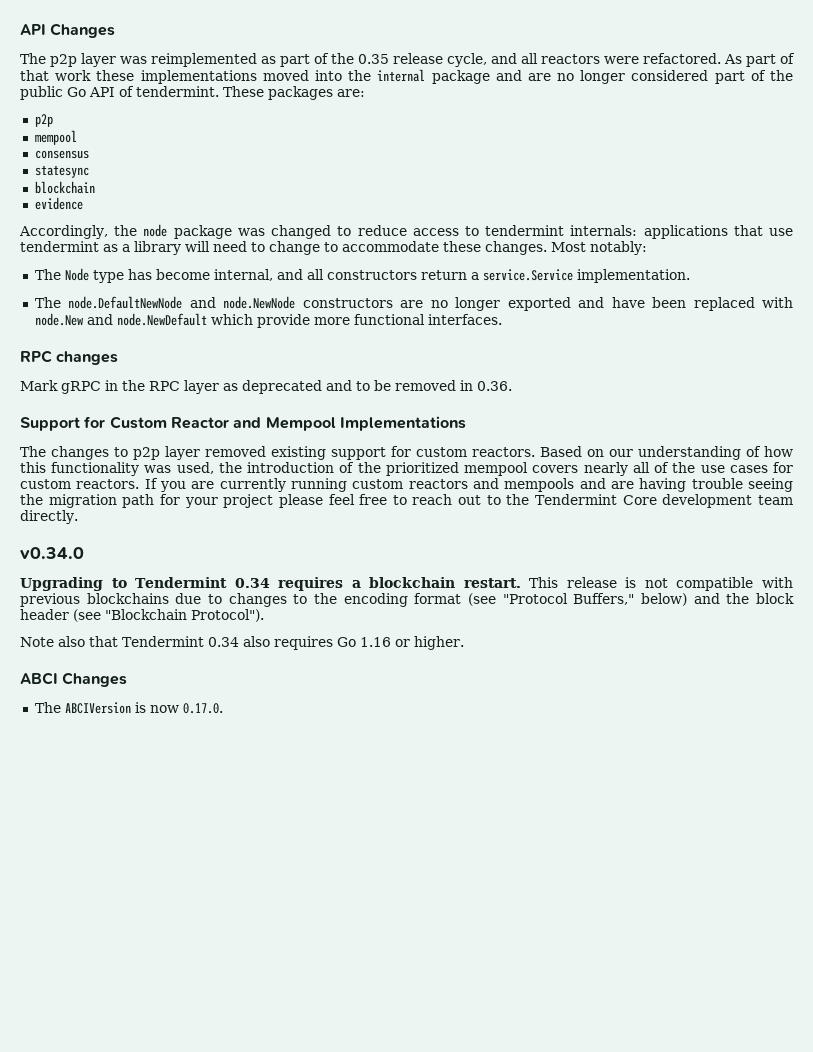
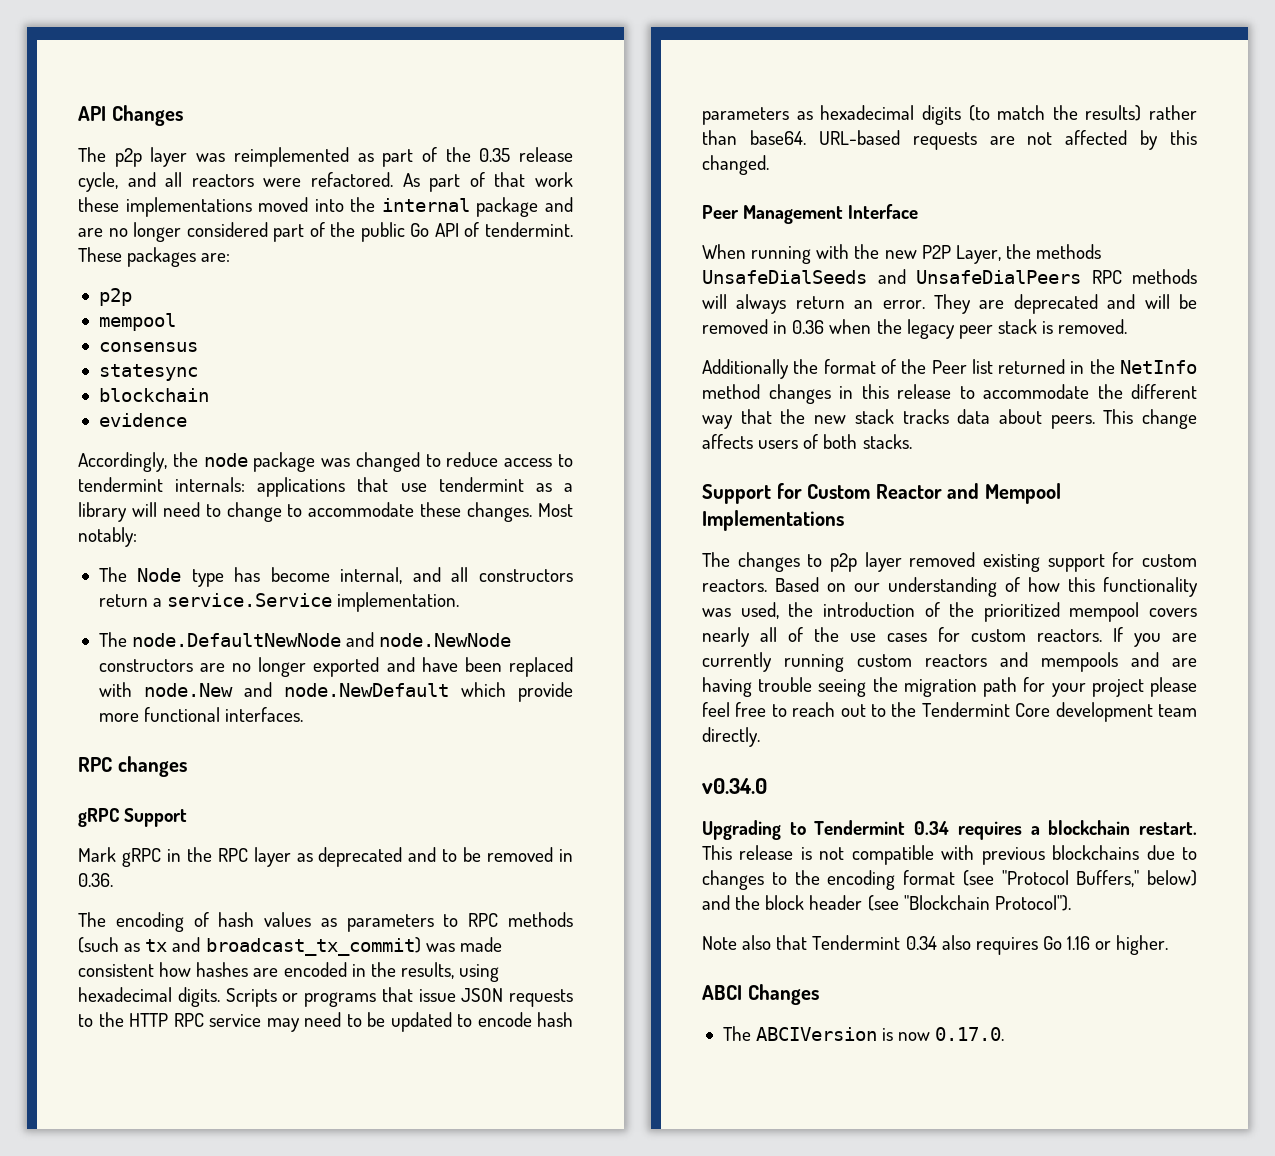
+ gRPC Support
+ The encoding of hash values as parameters to RPC methods (such as tx and broadcast_tx_commit) was made consistent how hashes are encoded in the results, using hexadecimal digits. Scripts or programs that issue JSON requests to the HTTP RPC service may need to be updated to encode hash parameters as hexadecimal digits (to match the results) rather than base64. URL-based requests are not affected by this changed.
+ Peer Management Interface
+ When running with the new P2P Layer, the methods UnsafeDialSeeds and UnsafeDialPeers RPC methods will always return an error. They are deprecated and will be removed in 0.36 when the legacy peer stack is removed.
+ Additionally the format of the Peer list returned in the NetInfo method changes in this release to accommodate the different way that the new stack tracks data about peers. This change affects users of both stacks.

